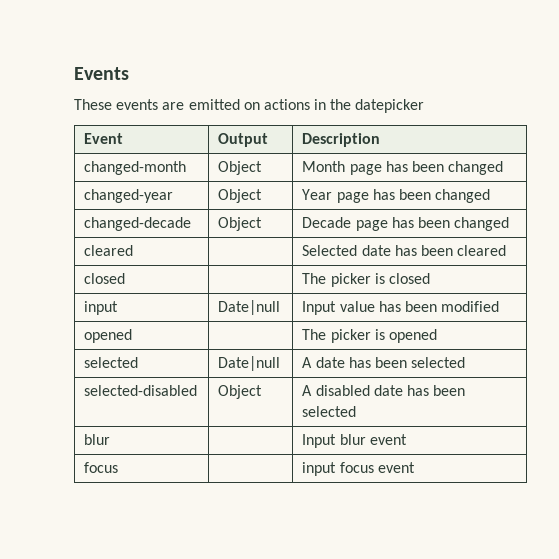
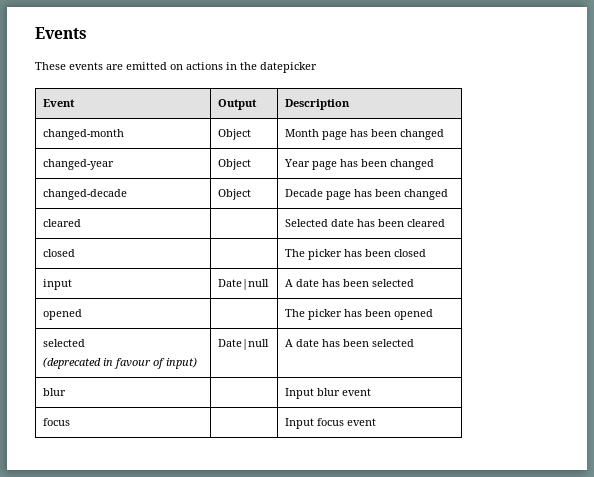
- closed | | The picker is closed
+ closed | | The picker has been closed
- input | Date|null | Input value has been modified
- opened | | The picker is opened
- selected | Date|null | A date has been selected
- selected-disabled | Object | A disabled date has been selected
+ input | Date|null | A date has been selected
+ opened | | The picker has been opened
+ selected
+ (deprecated in favour of input) | Date|null | A date has been selected
- focus | | input focus event
+ focus | | Input focus event

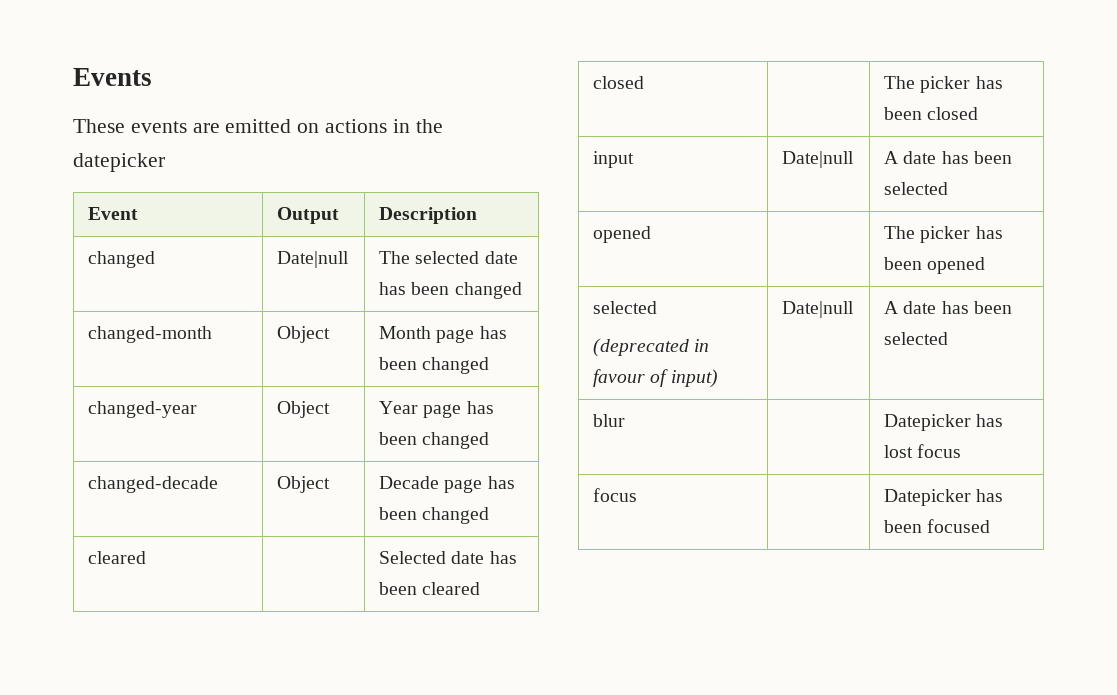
+ changed | Date|null | The selected date has been changed
- blur | | Input blur event
- focus | | Input focus event
+ blur | | Datepicker has lost focus
+ focus | | Datepicker has been focused

